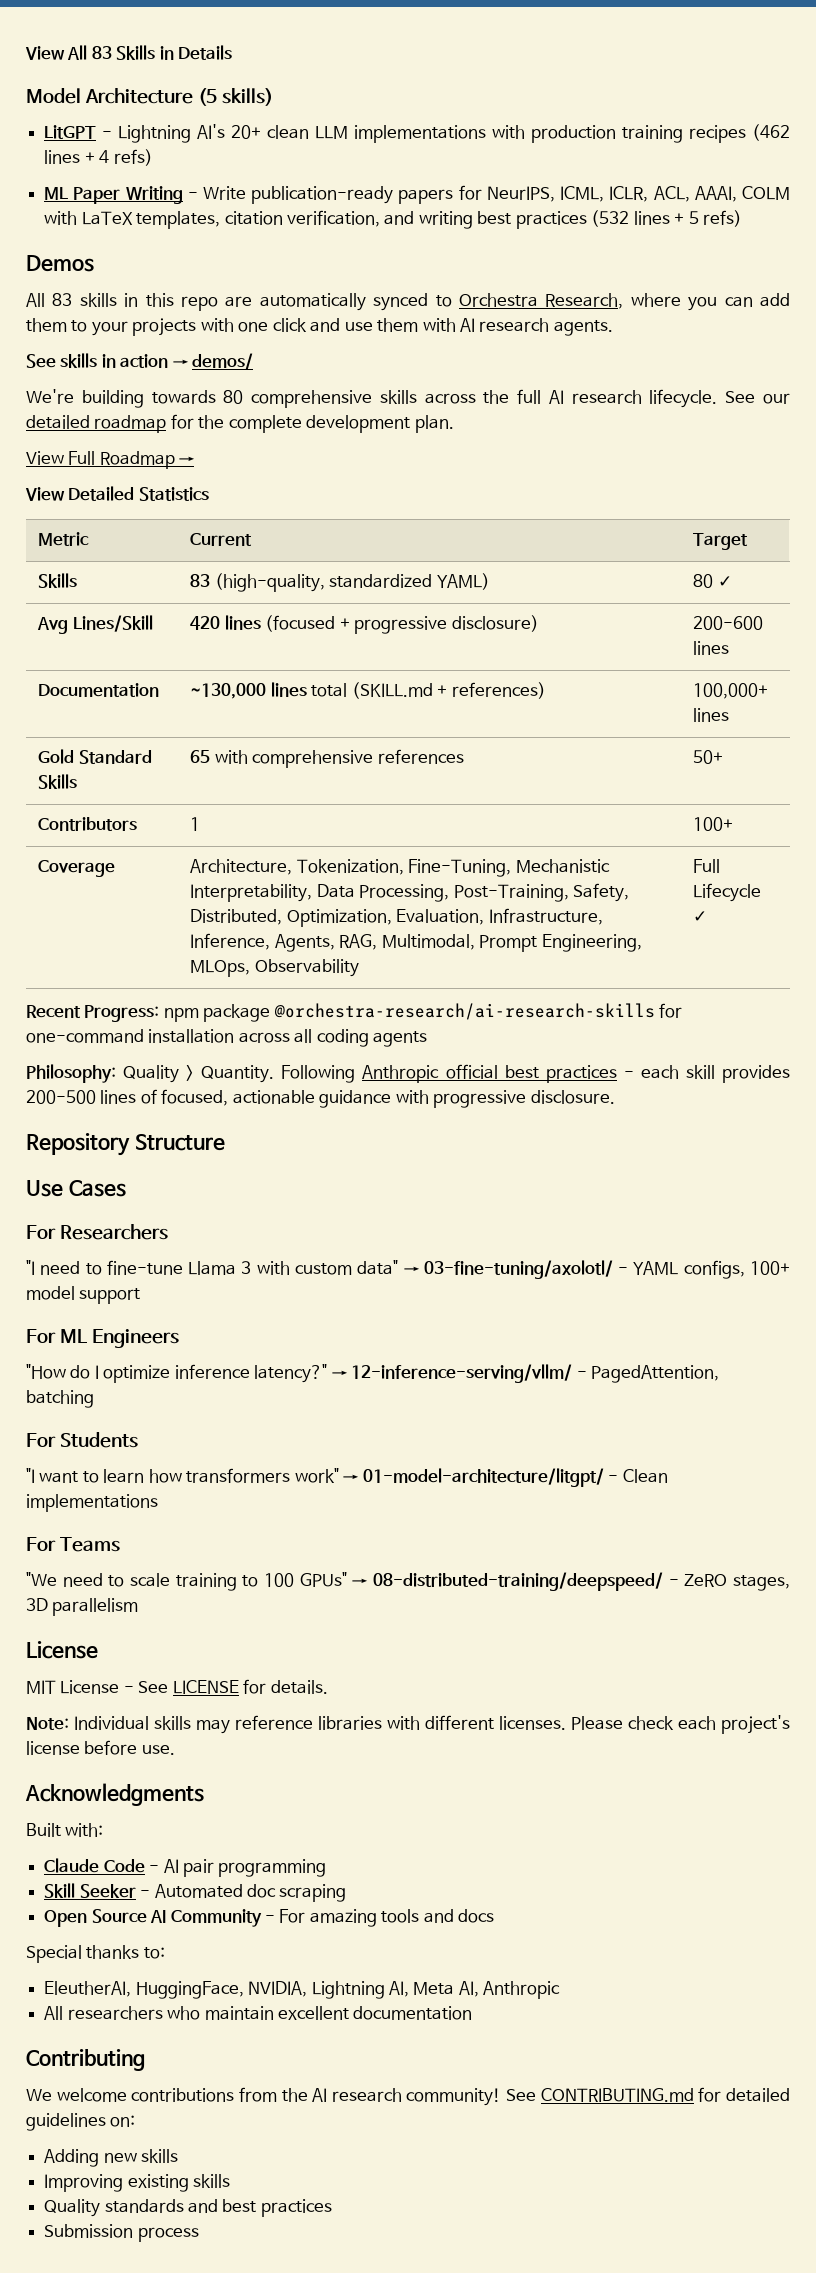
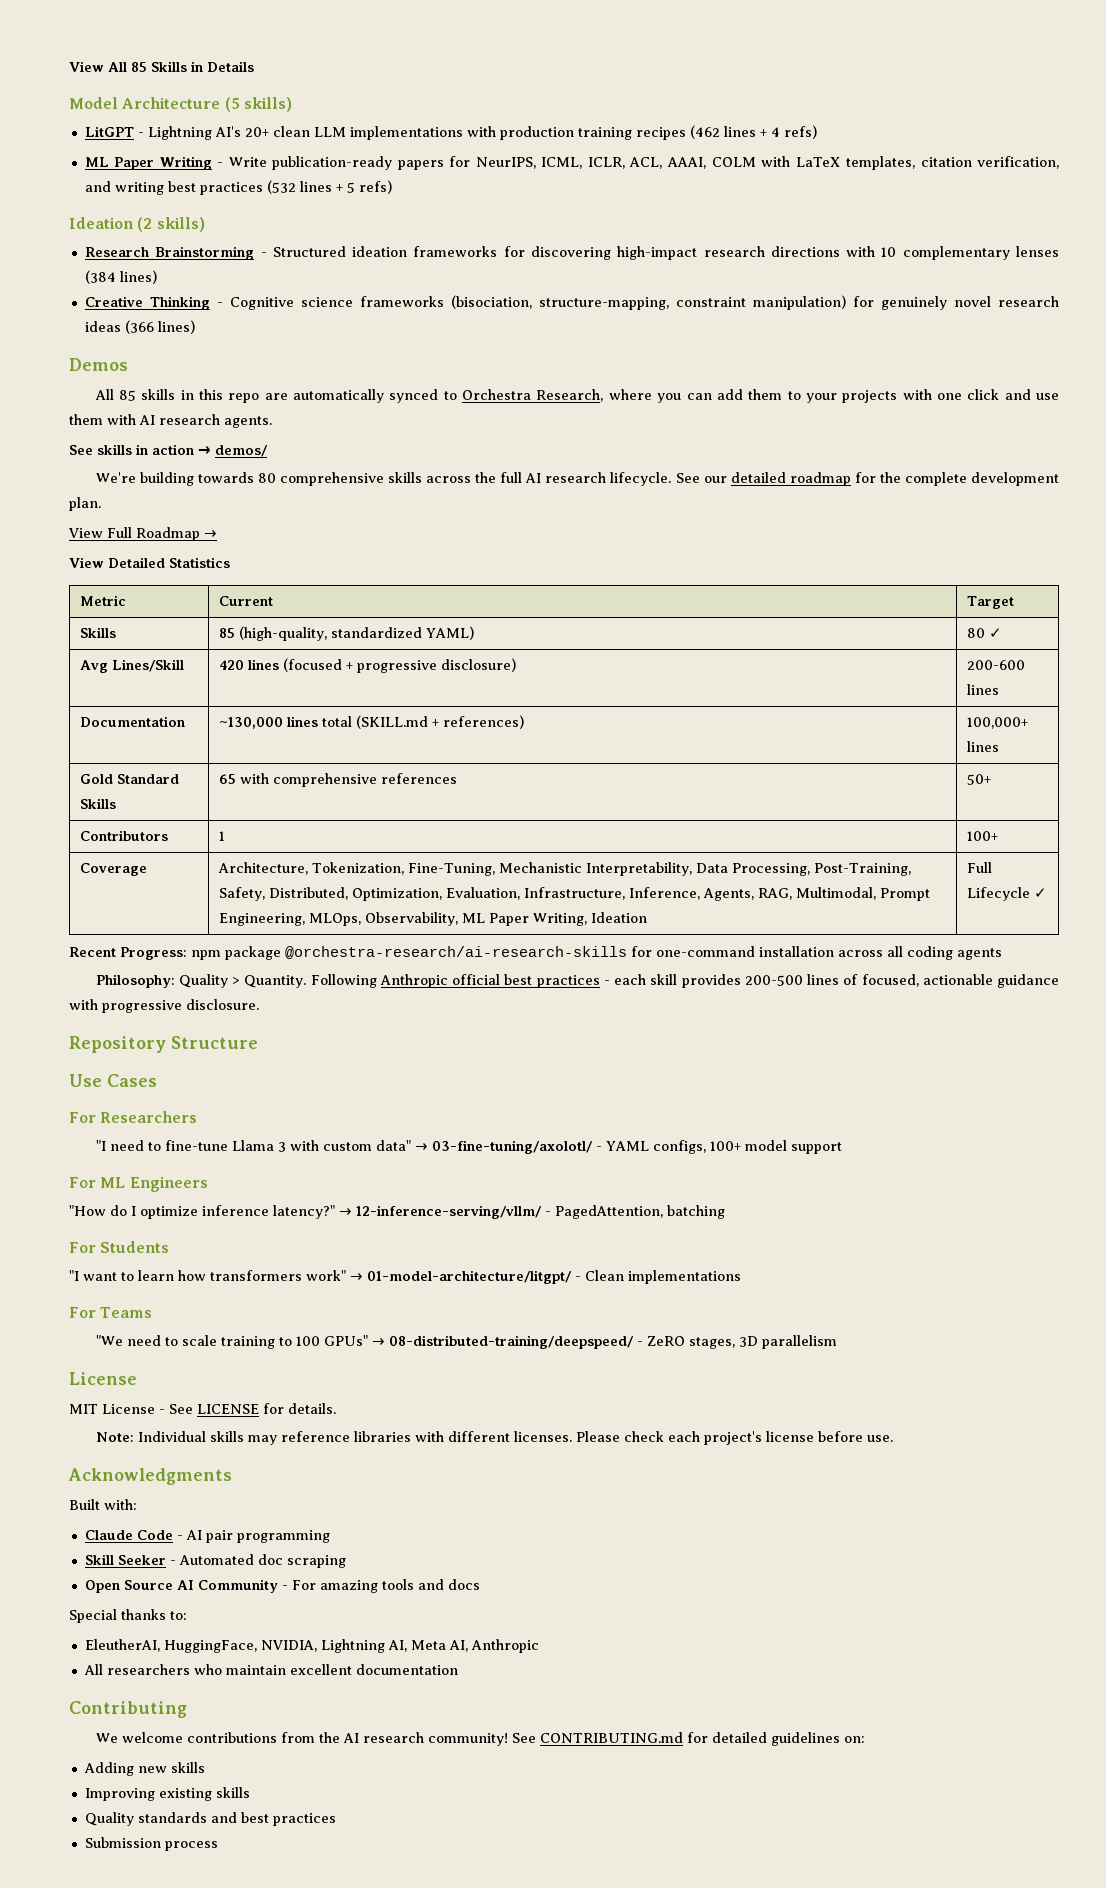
- View All 83 Skills in Details
+ View All 85 Skills in Details
+ Ideation (2 skills)
+ Research Brainstorming - Structured ideation frameworks for discovering high-impact research directions with 10 complementary lenses (384 lines)
+ Creative Thinking - Cognitive science frameworks (bisociation, structure-mapping, constraint manipulation) for genuinely novel research ideas (366 lines)
- All 83 skills in this repo are automatically synced to Orchestra Research, where you can add them to your projects with one click and use them with AI research agents.
+ All 85 skills in this repo are automatically synced to Orchestra Research, where you can add them to your projects with one click and use them with AI research agents.
- Skills | 83 (high-quality, standardized YAML) | 80 ✓
+ Skills | 85 (high-quality, standardized YAML) | 80 ✓
- Coverage | Architecture, Tokenization, Fine-Tuning, Mechanistic Interpretability, Data Processing, Post-Training, Safety, Distributed, Optimization, Evaluation, Infrastructure, Inference, Agents, RAG, Multimodal, Prompt Engineering, MLOps, Observability | Full Lifecycle ✓
+ Coverage | Architecture, Tokenization, Fine-Tuning, Mechanistic Interpretability, Data Processing, Post-Training, Safety, Distributed, Optimization, Evaluation, Infrastructure, Inference, Agents, RAG, Multimodal, Prompt Engineering, MLOps, Observability, ML Paper Writing, Ideation | Full Lifecycle ✓

